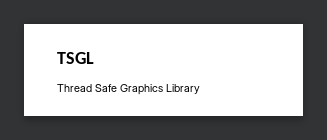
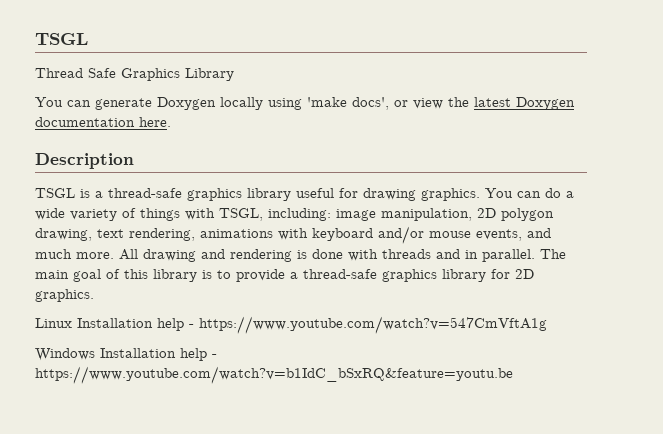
+ You can generate Doxygen locally using 'make docs', or view the latest Doxygen documentation here.
+ Description
+ TSGL is a thread-safe graphics library useful for drawing graphics. You can do a wide variety of things with TSGL, including: image manipulation, 2D polygon drawing, text rendering, animations with keyboard and/or mouse events, and much more. All drawing and rendering is done with threads and in parallel. The main goal of this library is to provide a thread-safe graphics library for 2D graphics.
+ Linux Installation help - https://www.youtube.com/watch?v=547CmVftA1g
+ Windows Installation help - https://www.youtube.com/watch?v=b1IdC_bSxRQ&feature=youtu.be

